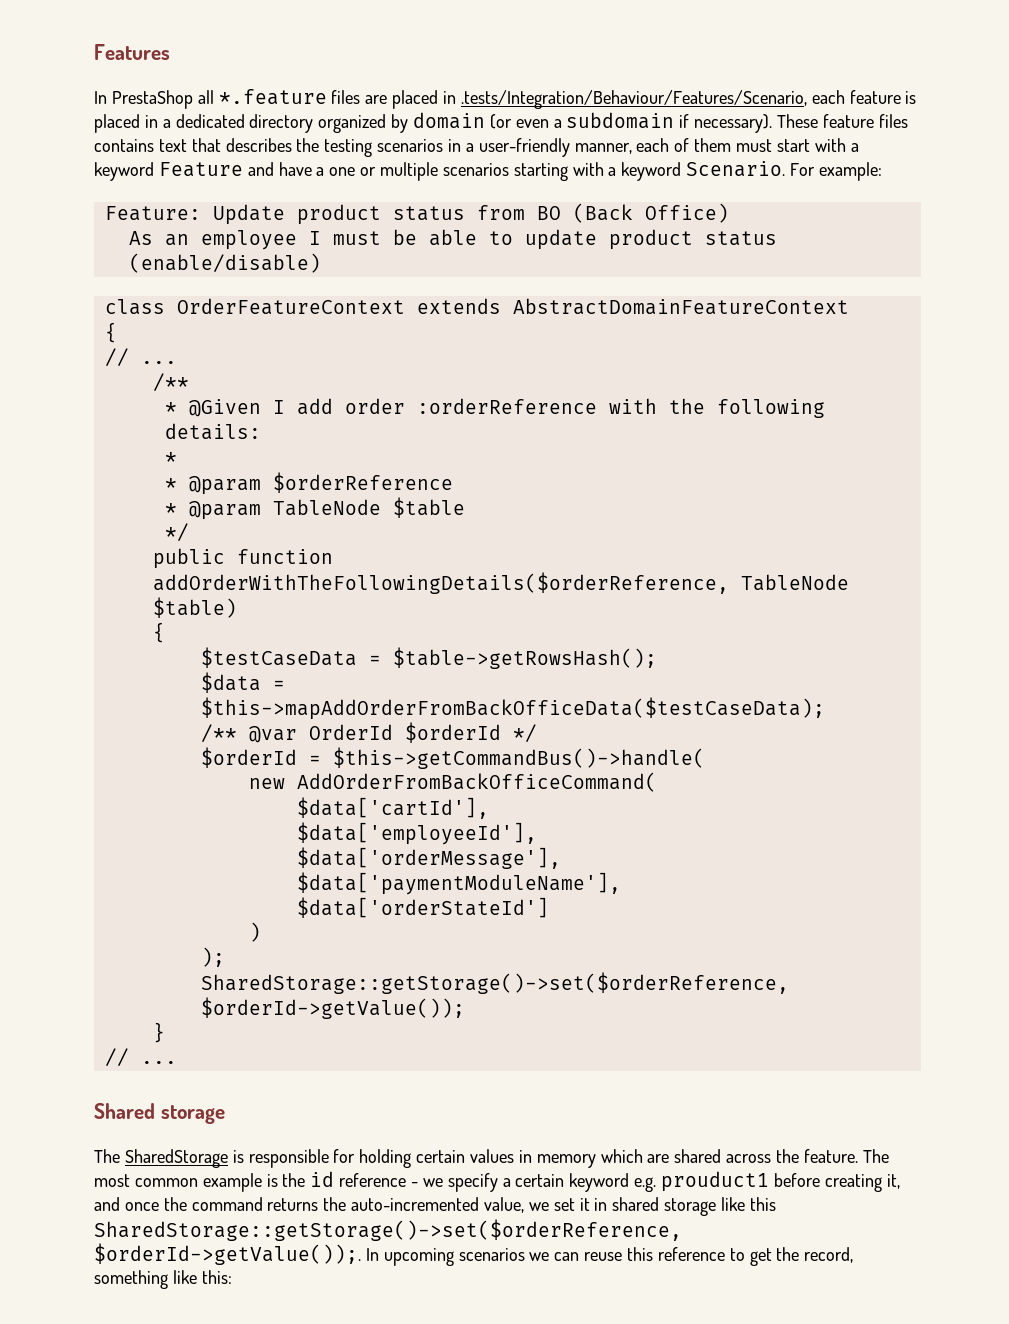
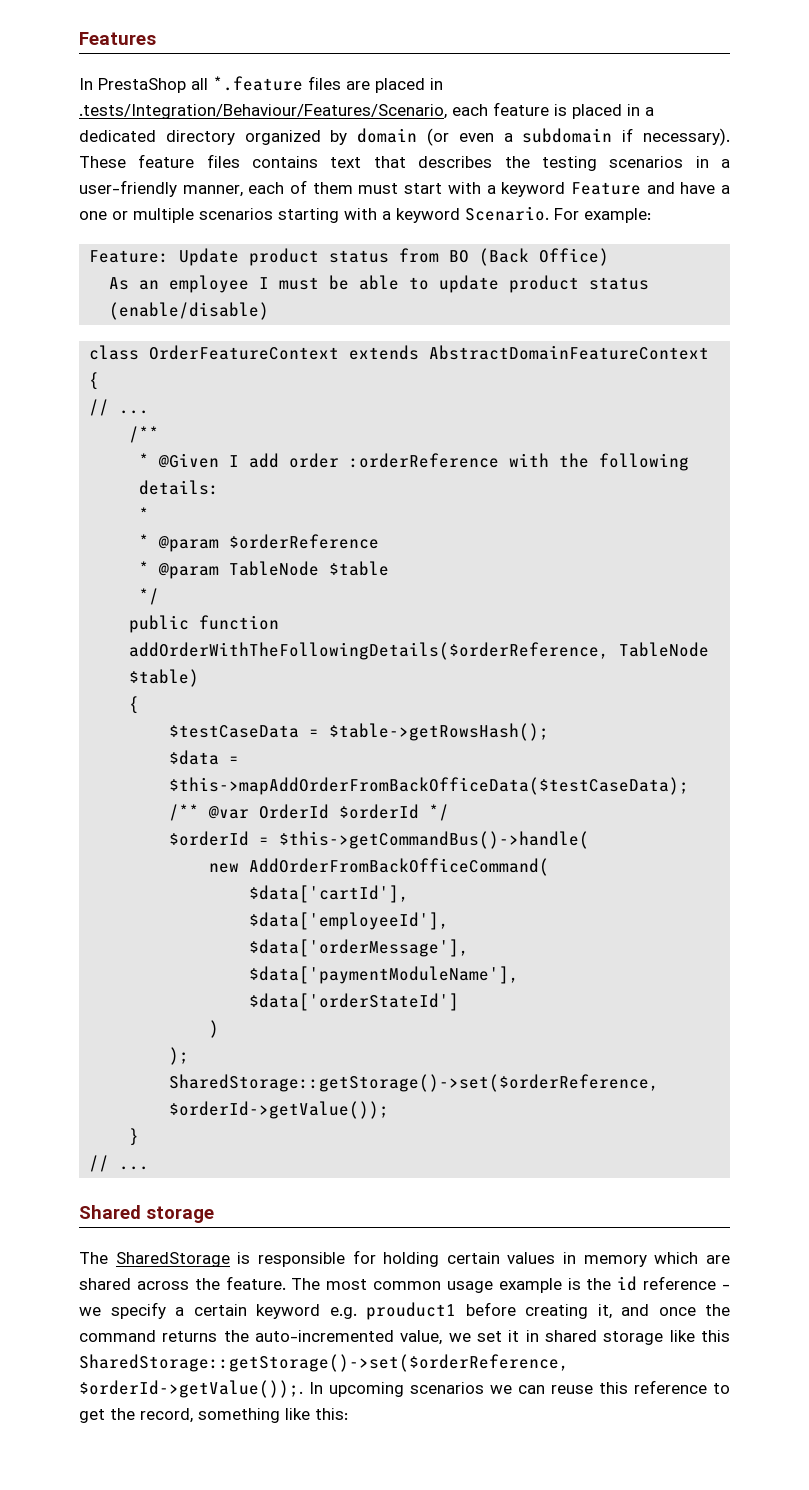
- The most common example is the id reference - we specify a certain keyword e.g. prouduct1 before creating it, and once the command returns the auto-incremented value, we set it in shared storage like this SharedStorage::getStorage()->set($orderReference, $orderId->getValue());.
+ The most common usage example is the id reference - we specify a certain keyword e.g. prouduct1 before creating it, and once the command returns the auto-incremented value, we set it in shared storage like this SharedStorage::getStorage()->set($orderReference, $orderId->getValue());.

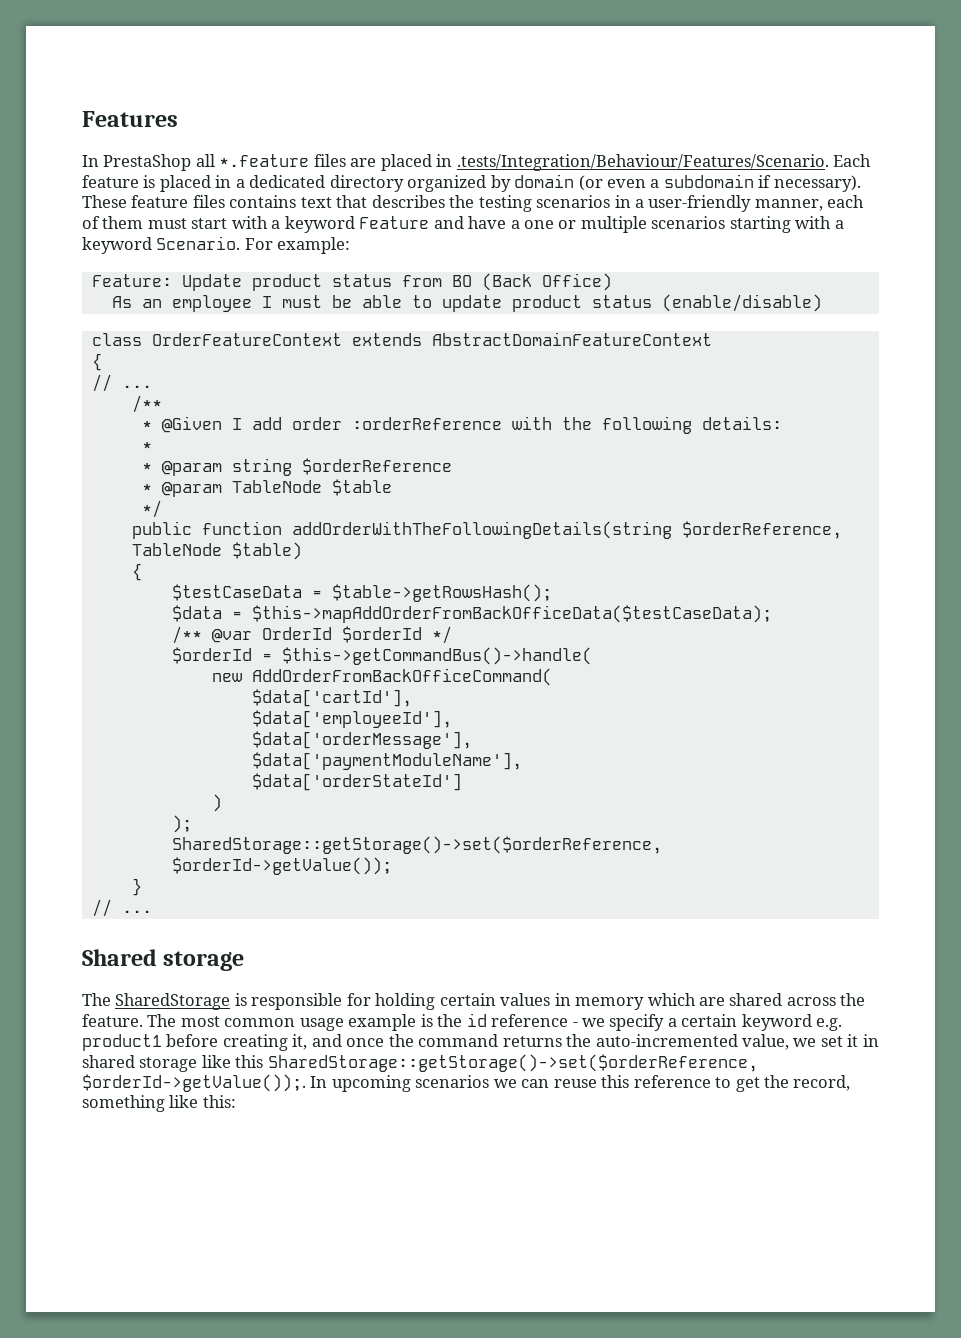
- In PrestaShop all *.feature files are placed in .tests/Integration/Behaviour/Features/Scenario, each feature is placed in a dedicated directory organized by domain (or even a subdomain if necessary).
+ In PrestaShop all *.feature files are placed in .tests/Integration/Behaviour/Features/Scenario. Each feature is placed in a dedicated directory organized by domain (or even a subdomain if necessary).
- * @param $orderReference
+ * @param string $orderReference
- public function addOrderWithTheFollowingDetails($orderReference, TableNode $table)
+ public function addOrderWithTheFollowingDetails(string $orderReference, TableNode $table)
- The most common usage example is the id reference - we specify a certain keyword e.g. prouduct1 before creating it, and once the command returns the auto-incremented value, we set it in shared storage like this SharedStorage::getStorage()->set($orderReference, $orderId->getValue());.
+ The most common usage example is the id reference - we specify a certain keyword e.g. product1 before creating it, and once the command returns the auto-incremented value, we set it in shared storage like this SharedStorage::getStorage()->set($orderReference, $orderId->getValue());.

